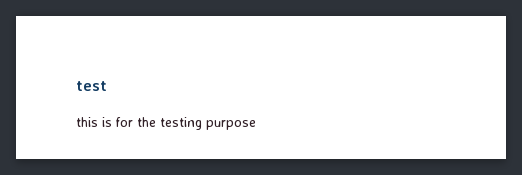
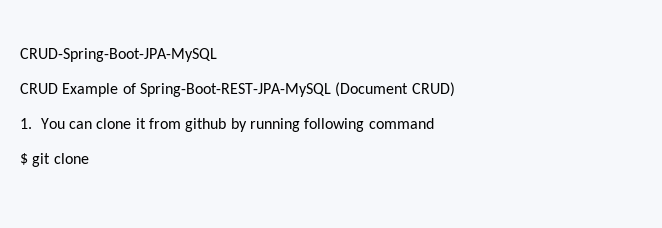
- test
- this is for the testing purpose
+ CRUD-Spring-Boot-JPA-MySQL
+ CRUD Example of Spring-Boot-REST-JPA-MySQL (Document CRUD)
+ 1. You can clone it from github by running following command
+ $ git clone

